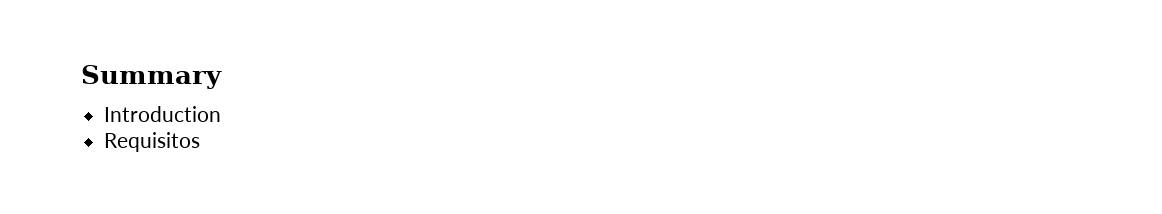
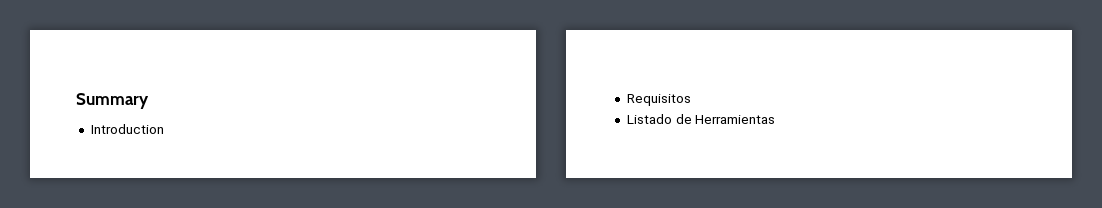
+ Listado de Herramientas

